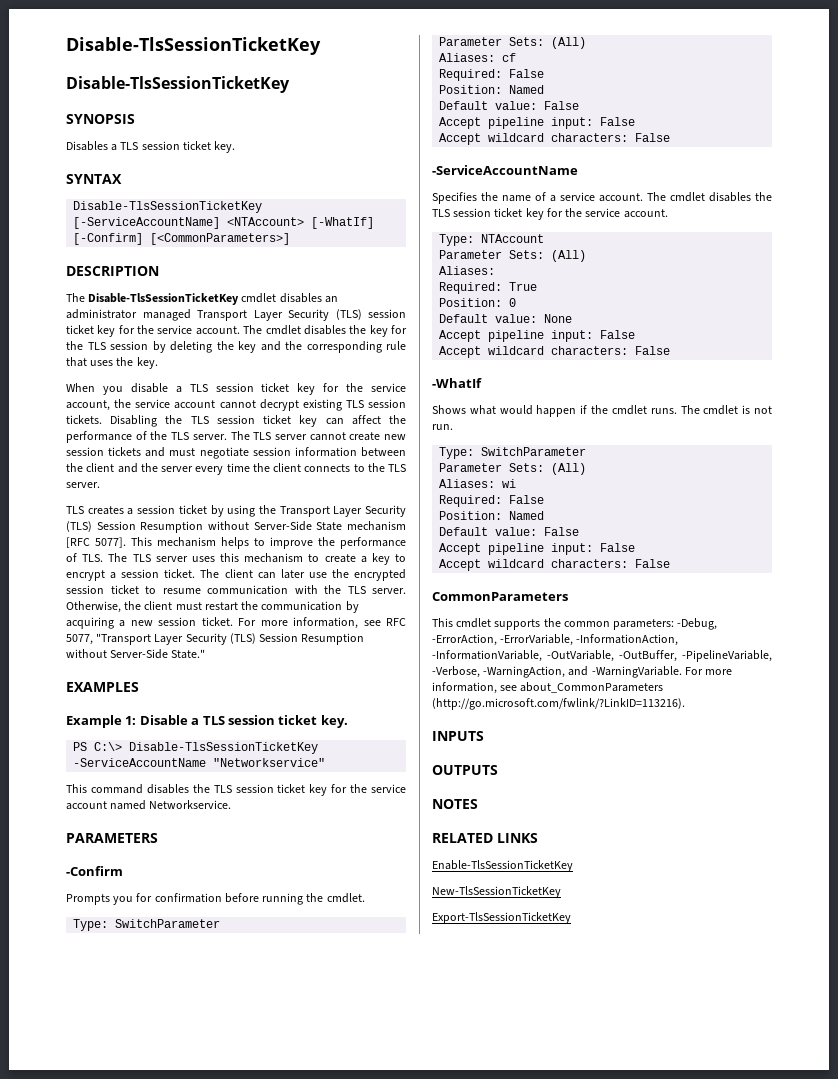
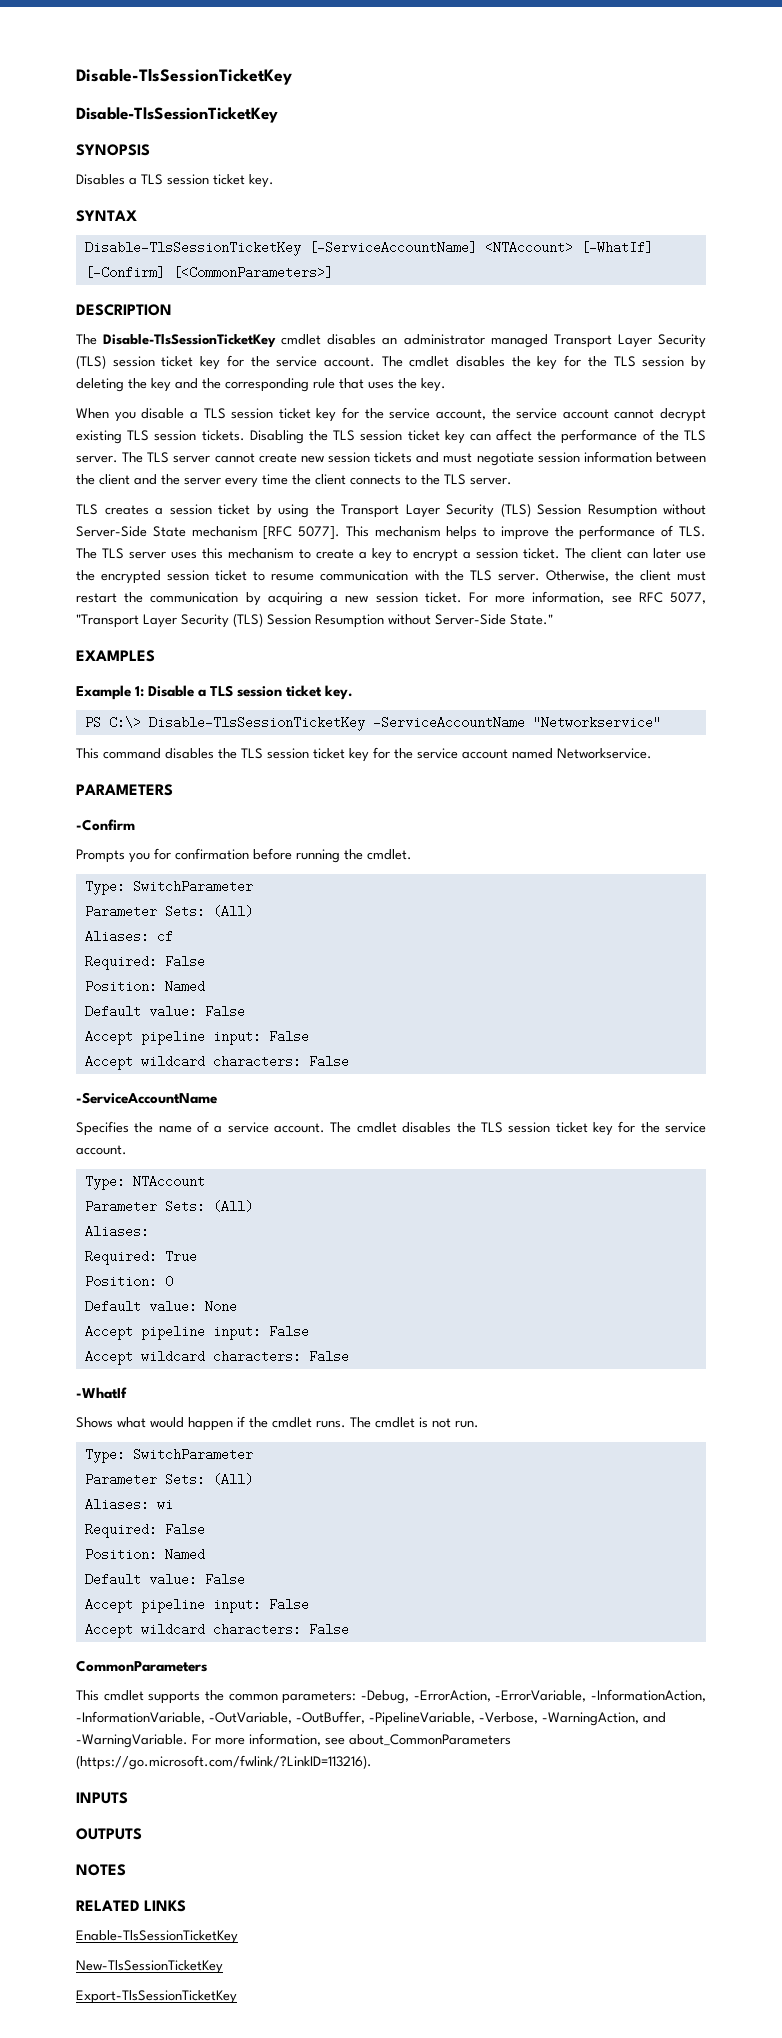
- For more information, see about_CommonParameters (http://go.microsoft.com/fwlink/?LinkID=113216).
+ For more information, see about_CommonParameters (https://go.microsoft.com/fwlink/?LinkID=113216).

